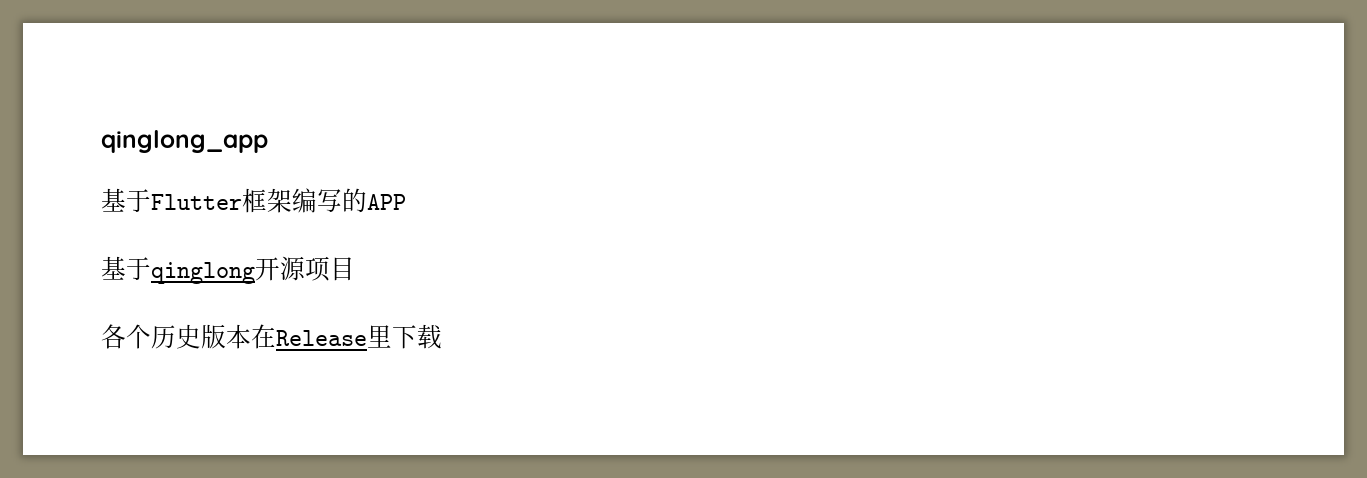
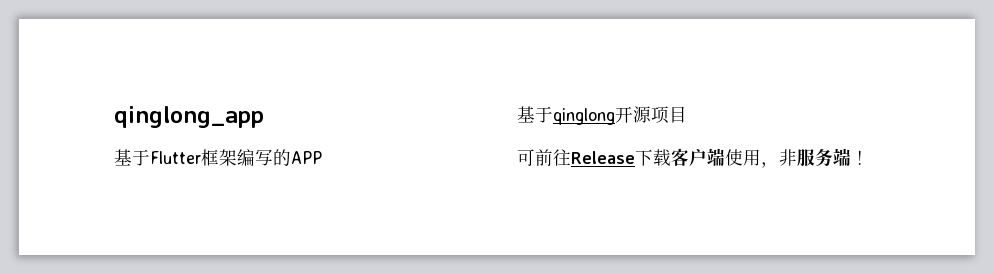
- 各个历史版本在Release里下载
+ 可前往Release下载客户端使用，非服务端！

